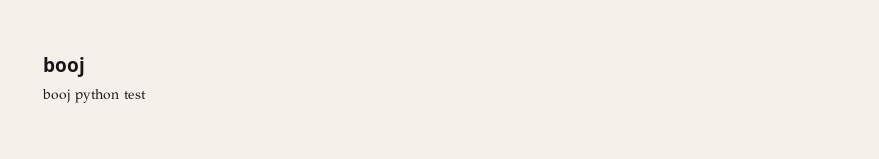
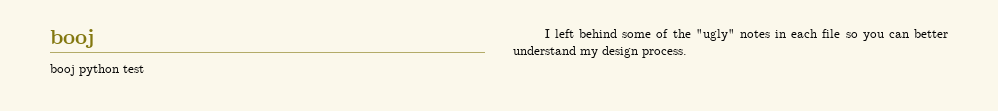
+ I left behind some of the "ugly" notes in each file so you can better understand my design process.

